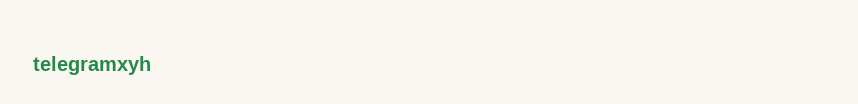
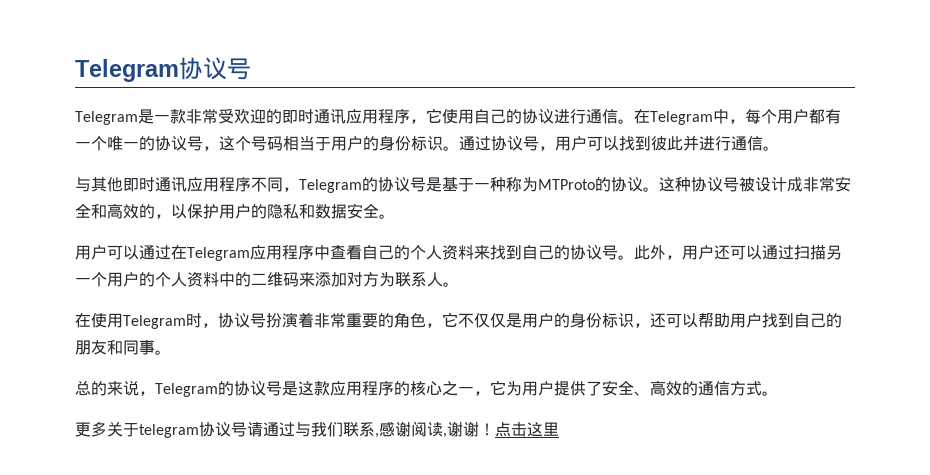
- telegramxyh
+ Telegram协议号
+ Telegram是一款非常受欢迎的即时通讯应用程序，它使用自己的协议进行通信。在Telegram中，每个用户都有一个唯一的协议号，这个号码相当于用户的身份标识。通过协议号，用户可以找到彼此并进行通信。
+ 与其他即时通讯应用程序不同，Telegram的协议号是基于一种称为MTProto的协议。这种协议号被设计成非常安全和高效的，以保护用户的隐私和数据安全。
+ 用户可以通过在Telegram应用程序中查看自己的个人资料来找到自己的协议号。此外，用户还可以通过扫描另一个用户的个人资料中的二维码来添加对方为联系人。
+ 在使用Telegram时，协议号扮演着非常重要的角色，它不仅仅是用户的身份标识，还可以帮助用户找到自己的朋友和同事。
+ 总的来说，Telegram的协议号是这款应用程序的核心之一，它为用户提供了安全、高效的通信方式。
+ 更多关于telegram协议号请通过与我们联系,感谢阅读,谢谢！点击这里

